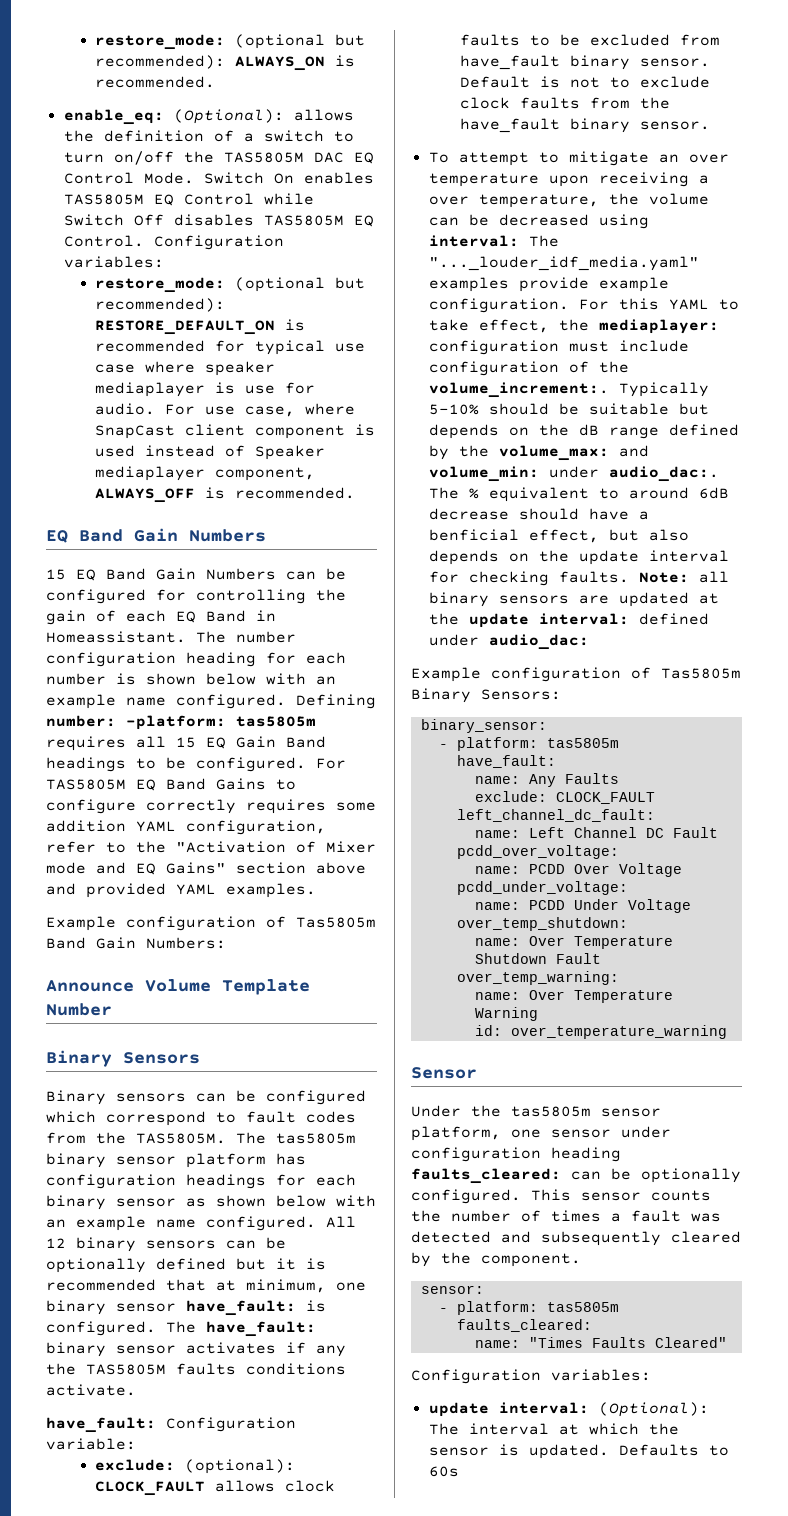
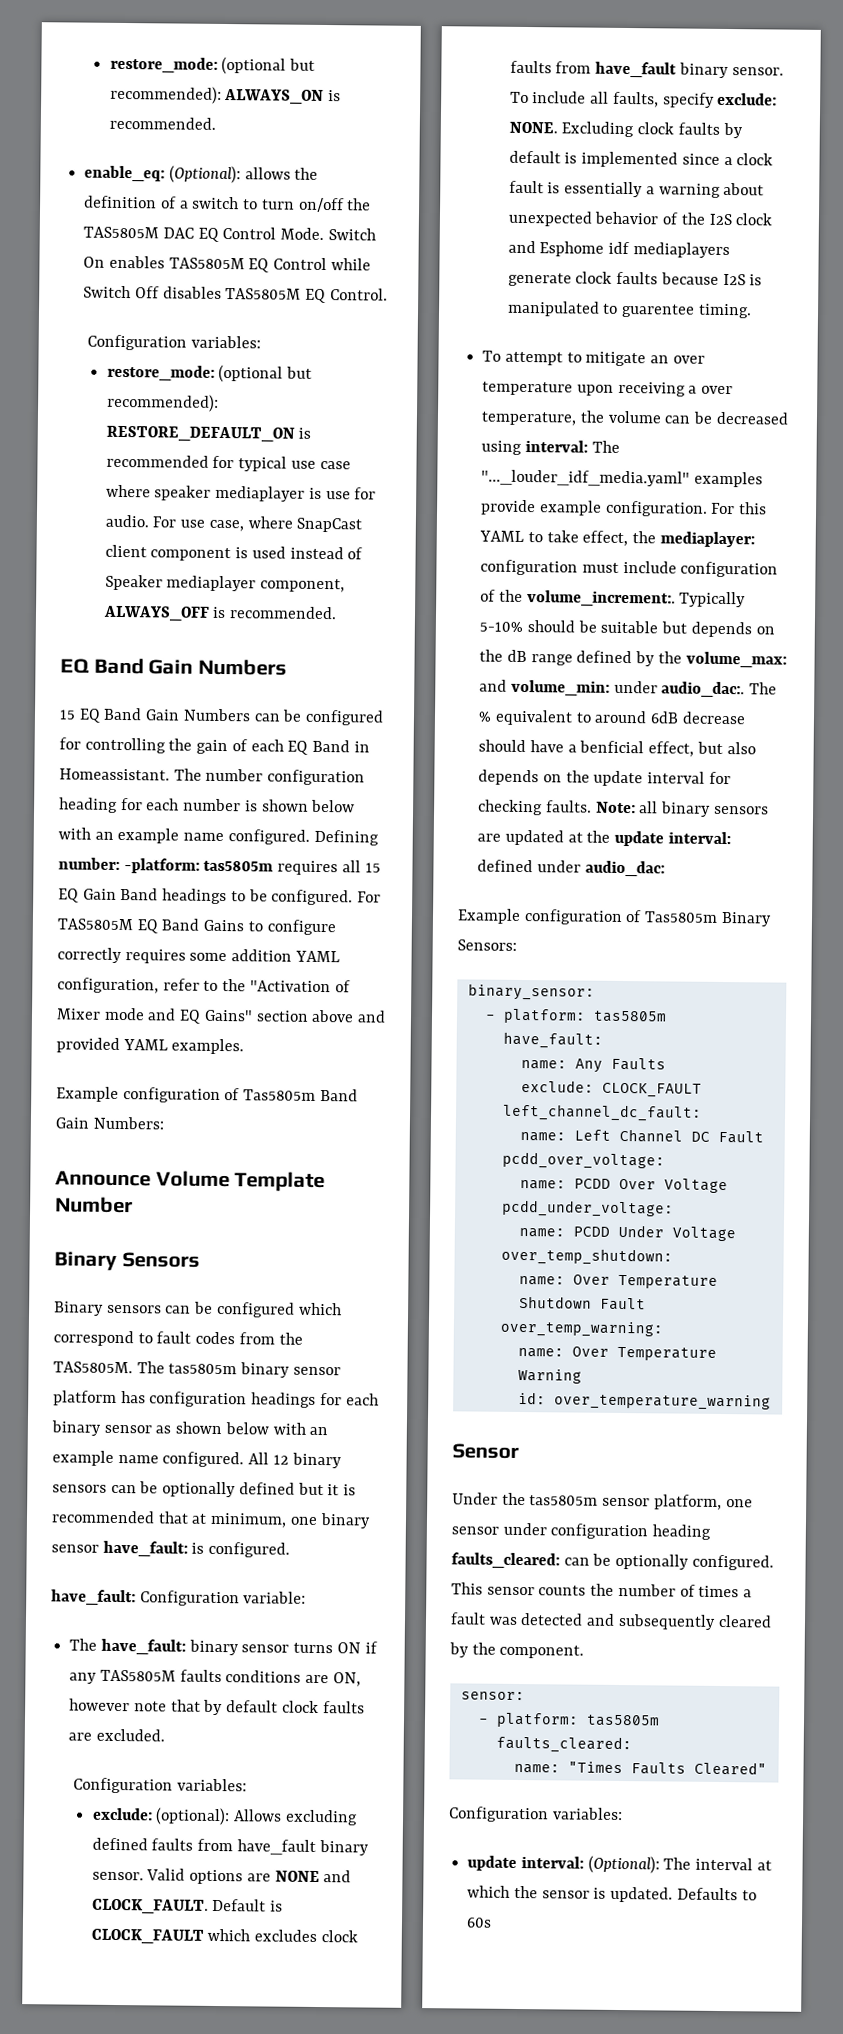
- Switch On enables TAS5805M EQ Control while Switch Off disables TAS5805M EQ Control. Configuration variables:
+ Switch On enables TAS5805M EQ Control while Switch Off disables TAS5805M EQ Control.
+ Configuration variables:
- All 12 binary sensors can be optionally defined but it is recommended that at minimum, one binary sensor have_fault: is configured. The have_fault: binary sensor activates if any the TAS5805M faults conditions activate.
+ All 12 binary sensors can be optionally defined but it is recommended that at minimum, one binary sensor have_fault: is configured.
  have_fault: Configuration variable:
- exclude: (optional): CLOCK_FAULT allows clock faults to be excluded from have_fault binary sensor. Default is not to exclude clock faults from the have_fault binary sensor.
+ The have_fault: binary sensor turns ON if any TAS5805M faults conditions are ON, however note that by default clock faults are excluded.
+ Configuration variables:
+ exclude: (optional): Allows excluding defined faults from have_fault binary sensor. Valid options are NONE and CLOCK_FAULT. Default is CLOCK_FAULT which excludes clock faults from have_fault binary sensor. To include all faults, specify exclude: NONE. Excluding clock faults by default is implemented since a clock fault is essentially a warning about unexpected behavior of the I2S clock and Esphome idf mediaplayers generate clock faults because I2S is manipulated to guarentee timing.

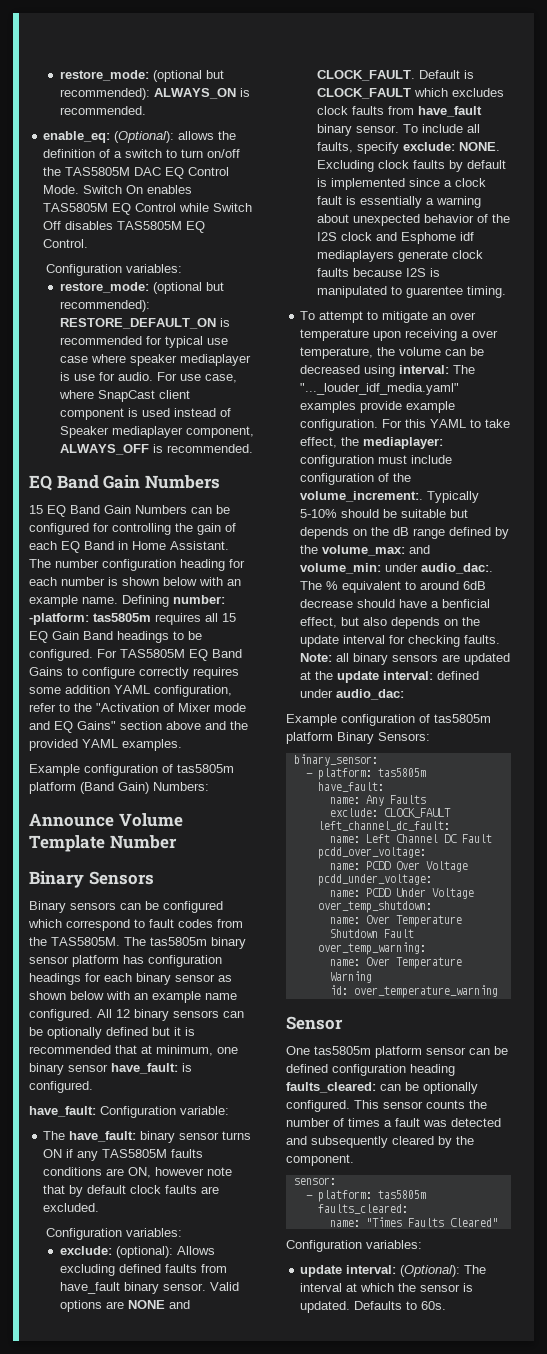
- 15 EQ Band Gain Numbers can be configured for controlling the gain of each EQ Band in Homeassistant.
+ 15 EQ Band Gain Numbers can be configured for controlling the gain of each EQ Band in Home Assistant.
- The number configuration heading for each number is shown below with an example name configured.
+ The number configuration heading for each number is shown below with an example name.
- For TAS5805M EQ Band Gains to configure correctly requires some addition YAML configuration, refer to the "Activation of Mixer mode and EQ Gains" section above and provided YAML examples.
+ For TAS5805M EQ Band Gains to configure correctly requires some addition YAML configuration, refer to the "Activation of Mixer mode and EQ Gains" section above and the provided YAML examples.
- Example configuration of Tas5805m Band Gain Numbers:
+ Example configuration of tas5805m platform (Band Gain) Numbers:
- Example configuration of Tas5805m Binary Sensors:
+ Example configuration of tas5805m platform Binary Sensors:
- Under the tas5805m sensor platform, one sensor under configuration heading faults_cleared: can be optionally configured.
+ One tas5805m platform sensor can be defined configuration heading faults_cleared: can be optionally configured.
- Defaults to 60s
+ Defaults to 60s.

